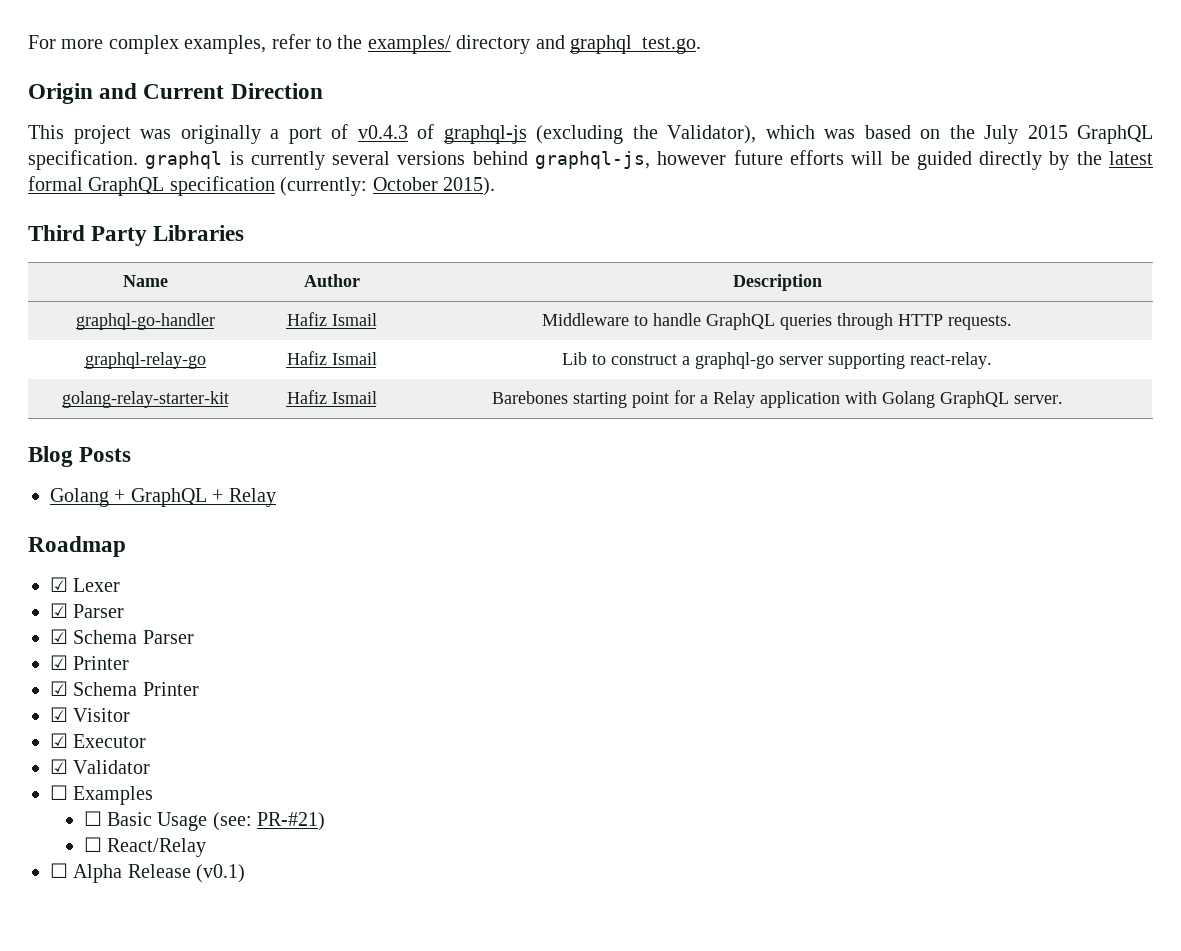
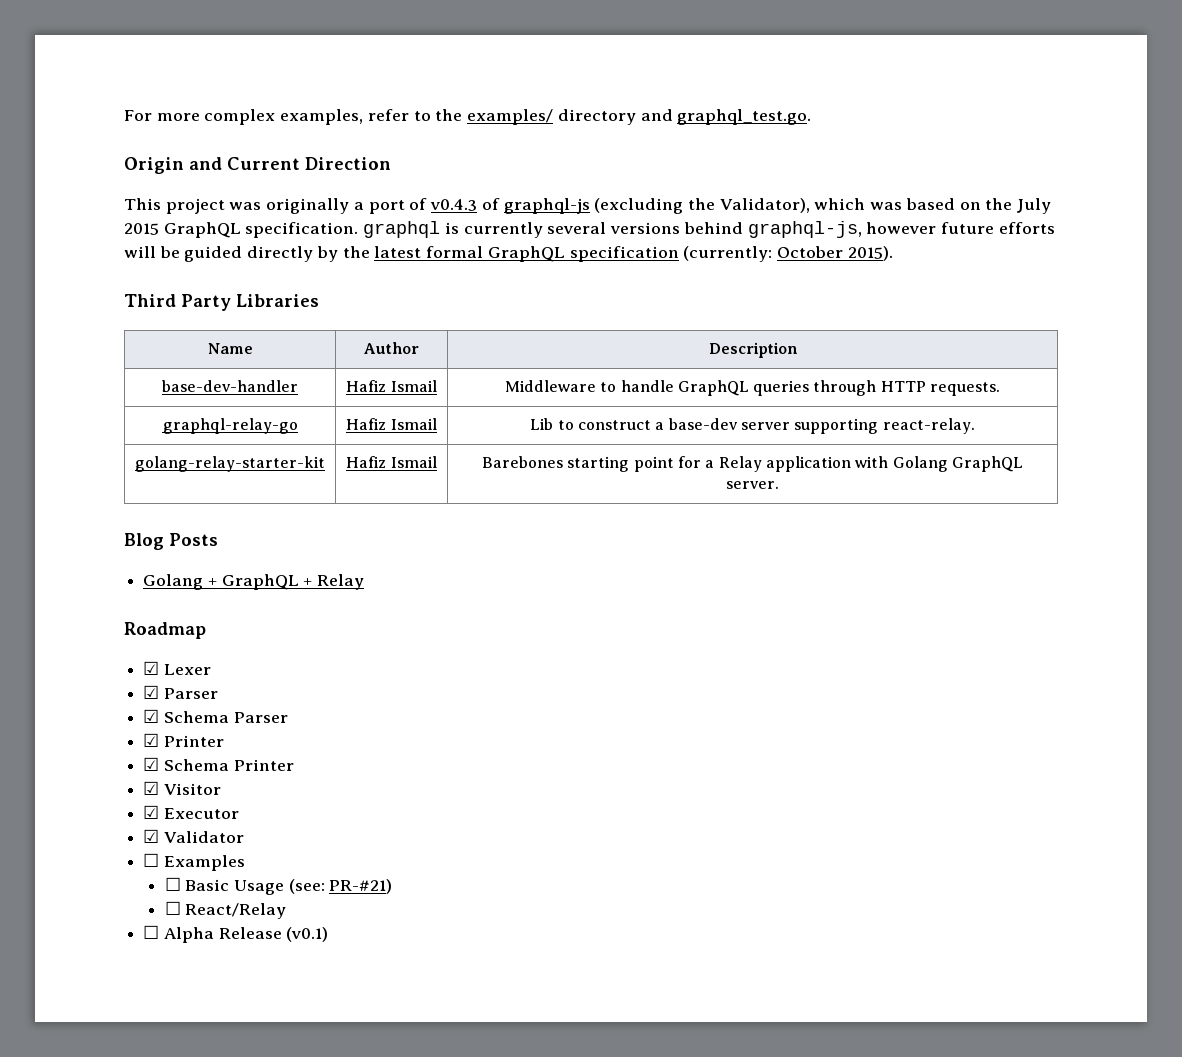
- graphql-go-handler | Hafiz Ismail | Middleware to handle GraphQL queries through HTTP requests.
+ base-dev-handler | Hafiz Ismail | Middleware to handle GraphQL queries through HTTP requests.
- graphql-relay-go | Hafiz Ismail | Lib to construct a graphql-go server supporting react-relay.
+ graphql-relay-go | Hafiz Ismail | Lib to construct a base-dev server supporting react-relay.

